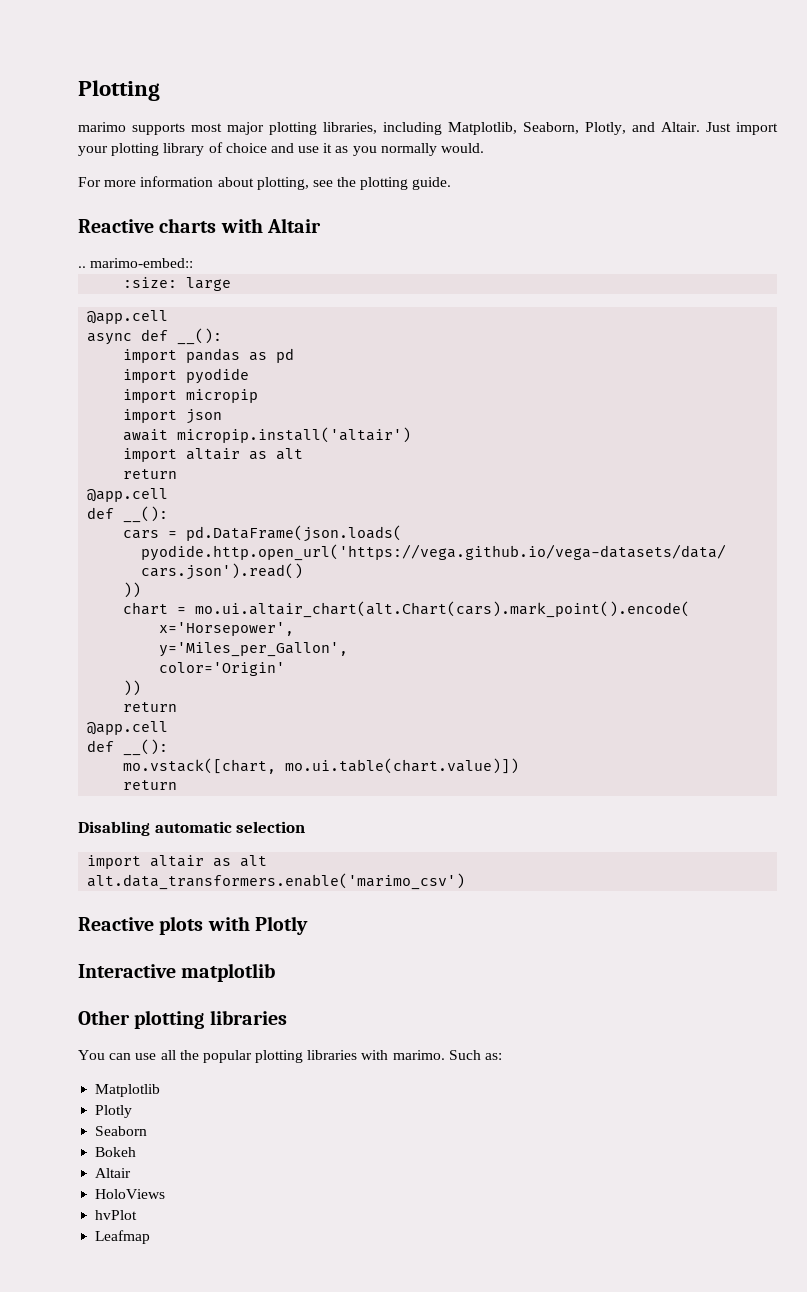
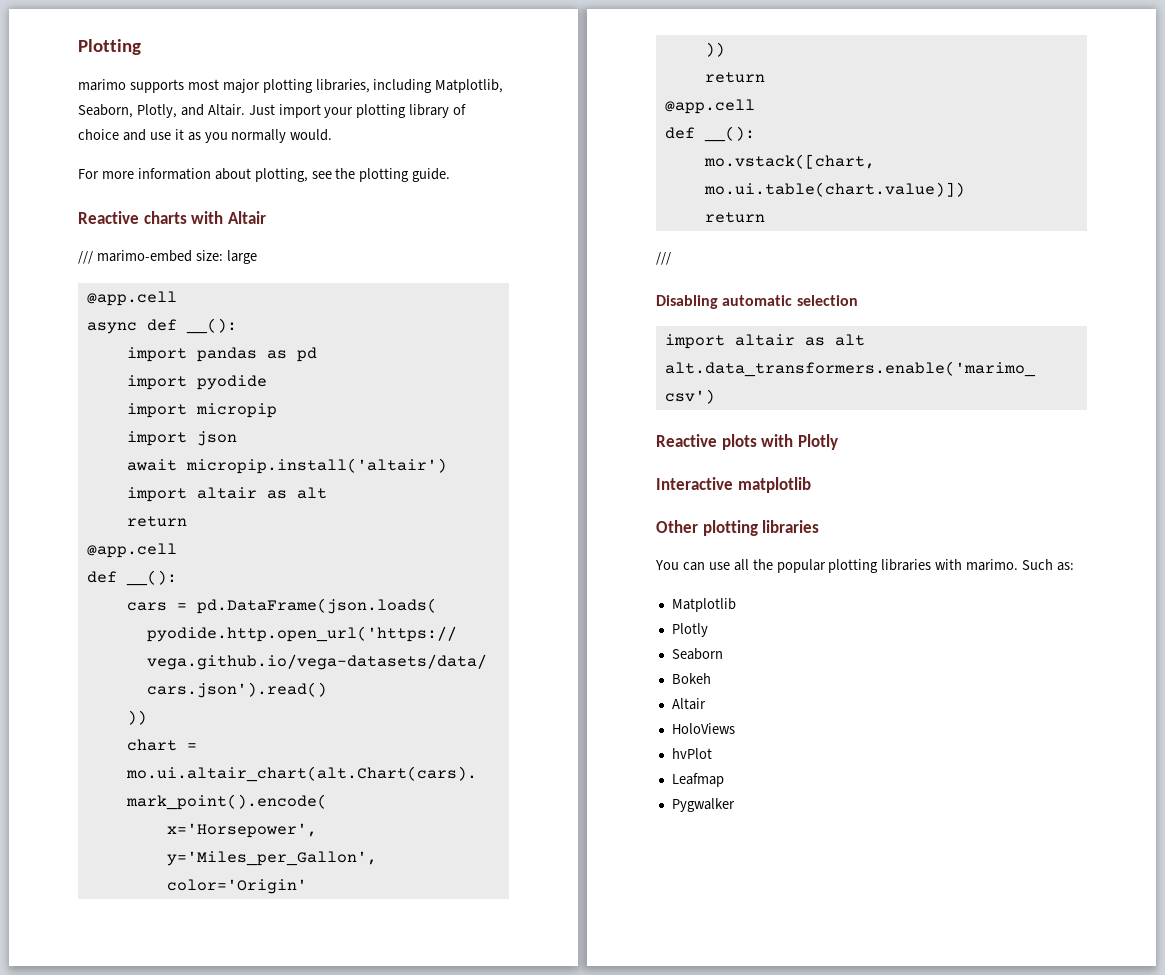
- .. marimo-embed::
- :size: large
+ /// marimo-embed size: large
  mo.vstack([chart, mo.ui.table(chart.value)])
  return
+ ///
+ Pygwalker

